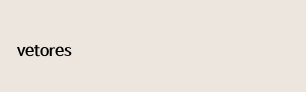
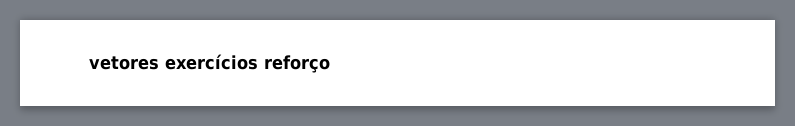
- vetores
+ vetores exercícios reforço

